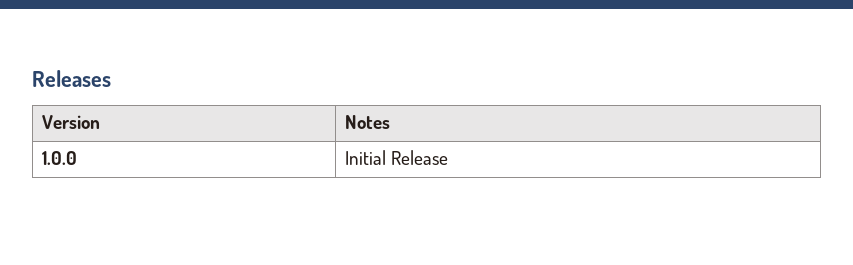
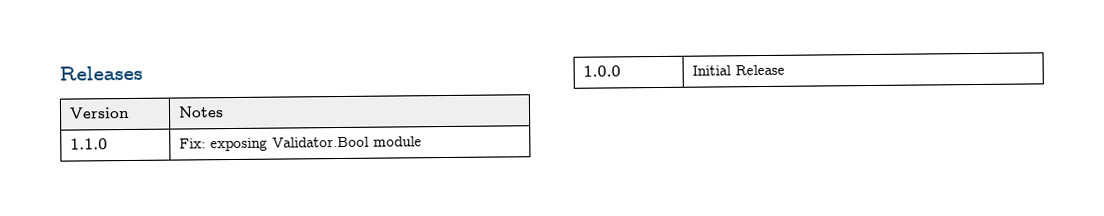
+ 1.1.0 | Fix: exposing Validator.Bool module

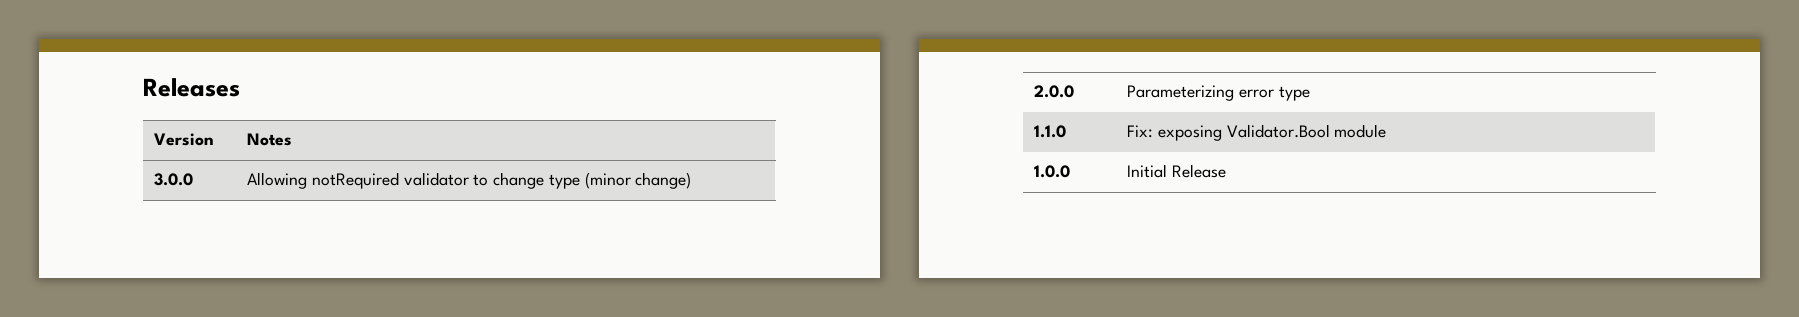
+ 3.0.0 | Allowing notRequired validator to change type (minor change)
+ 2.0.0 | Parameterizing error type

